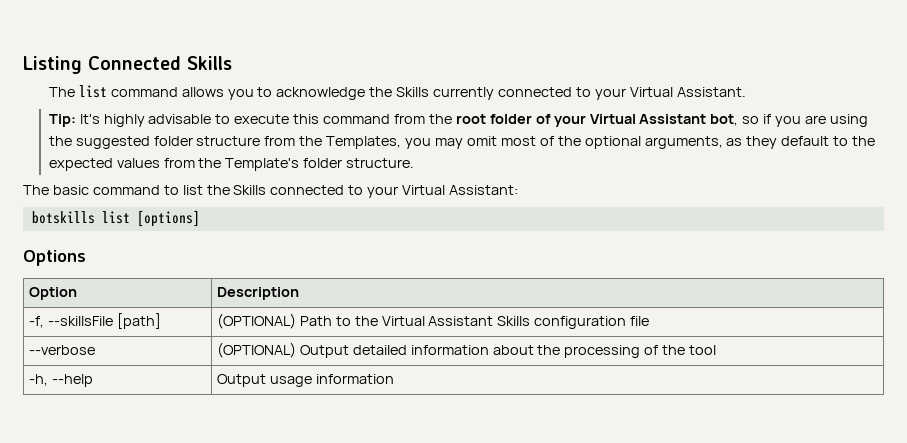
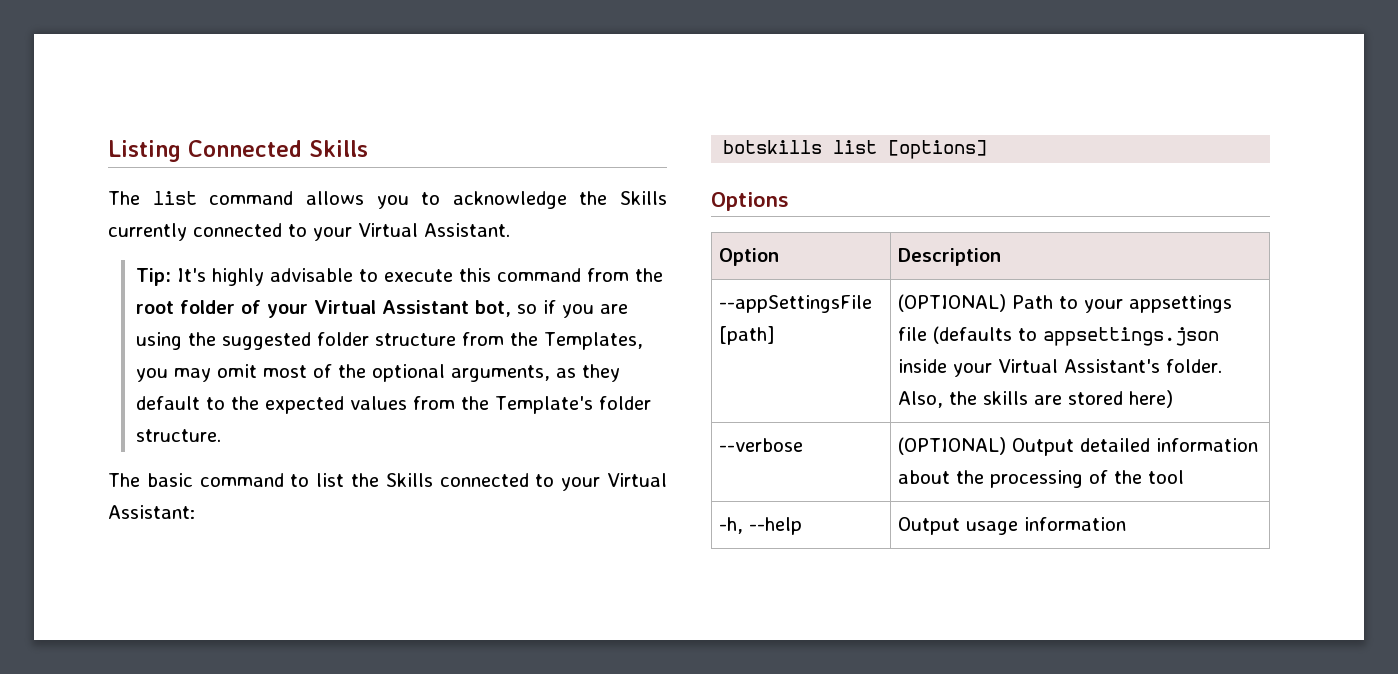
- -f, --skillsFile [path] | (OPTIONAL) Path to the Virtual Assistant Skills configuration file
+ --appSettingsFile [path] | (OPTIONAL) Path to your appsettings file (defaults to appsettings.json inside your Virtual Assistant's folder. Also, the skills are stored here)

